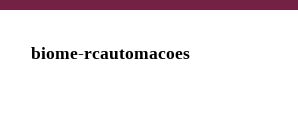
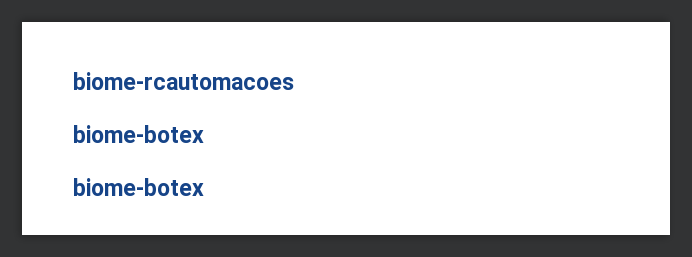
  biome-rcautomacoes
+ biome-botex
+ biome-botex

